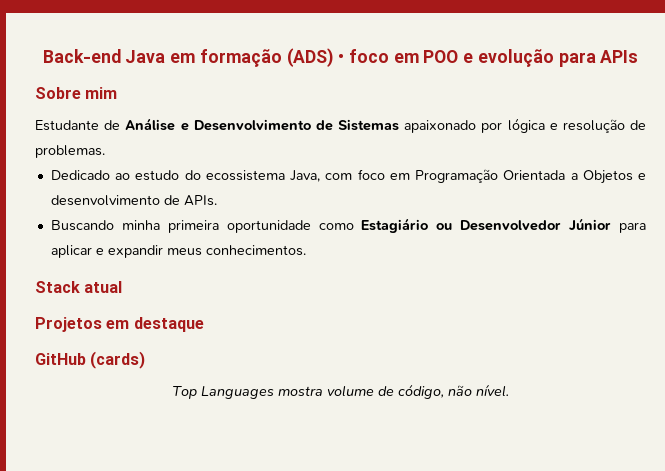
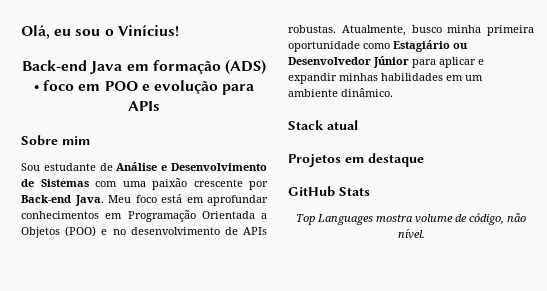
+ Olá, eu sou o Vinícius!
- Estudante de Análise e Desenvolvimento de Sistemas apaixonado por lógica e resolução de problemas.
- Dedicado ao estudo do ecossistema Java, com foco em Programação Orientada a Objetos e desenvolvimento de APIs.
- Buscando minha primeira oportunidade como Estagiário ou Desenvolvedor Júnior para aplicar e expandir meus conhecimentos.
+ Sou estudante de Análise e Desenvolvimento de Sistemas com uma paixão crescente por Back-end Java. Meu foco está em aprofundar conhecimentos em Programação Orientada a Objetos (POO) e no desenvolvimento de APIs robustas. Atualmente, busco minha primeira oportunidade como Estagiário ou Desenvolvedor Júnior para aplicar e expandir minhas habilidades em um ambiente dinâmico.
- GitHub (cards)
+ GitHub Stats

